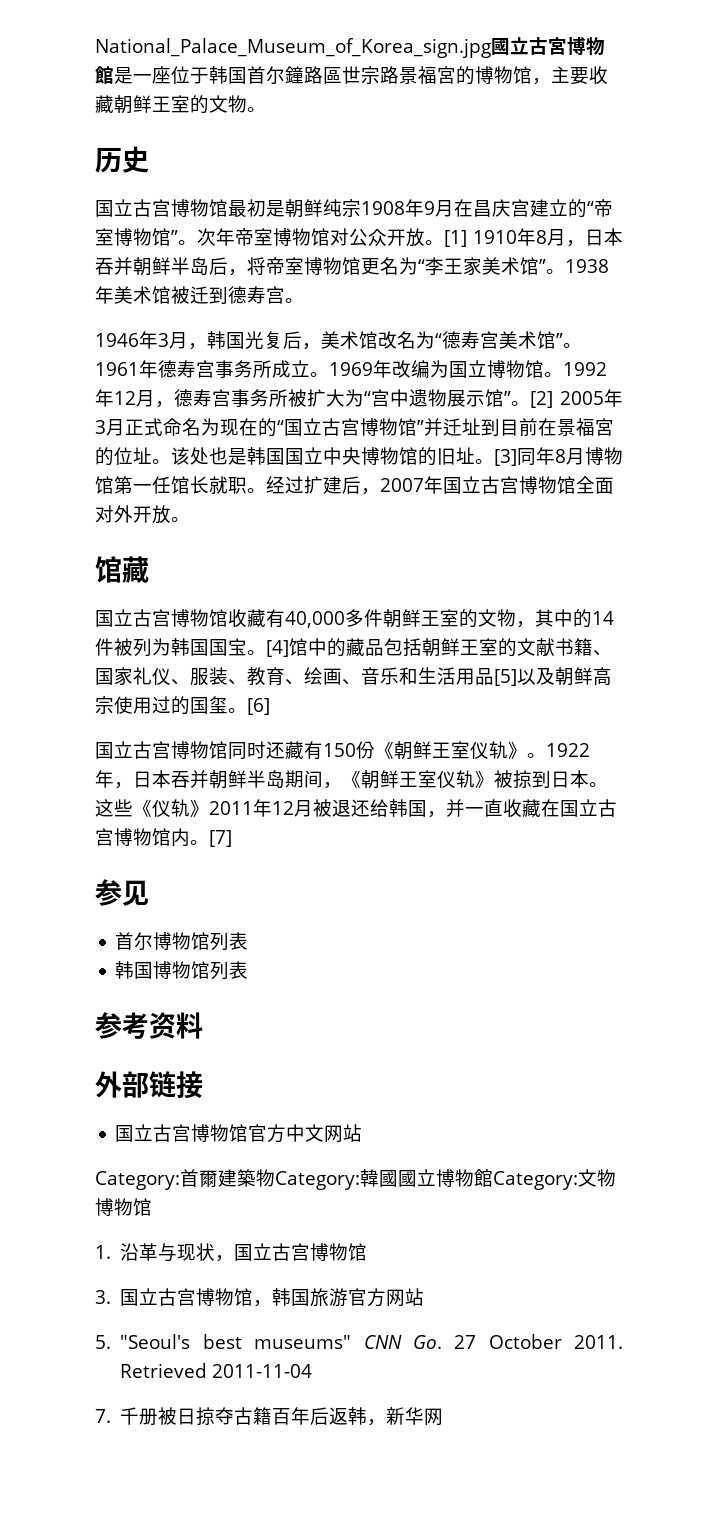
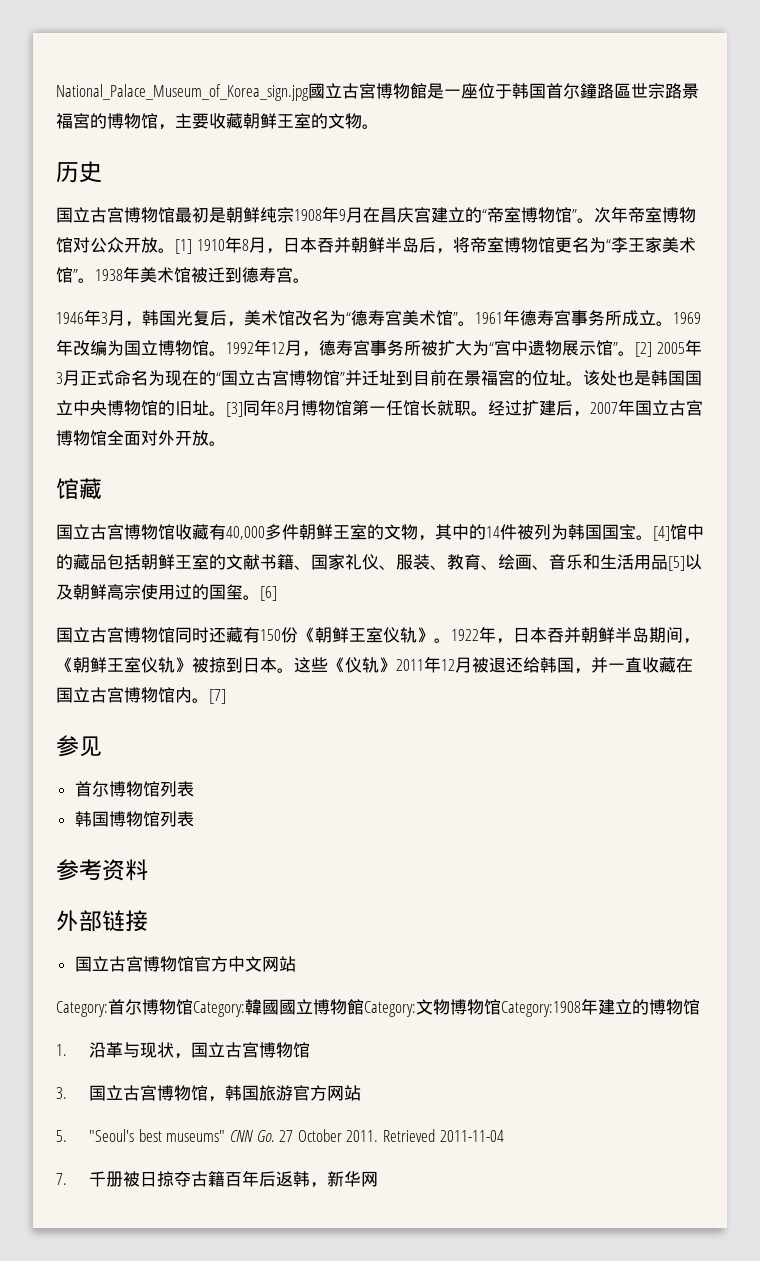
- Category:首爾建築物Category:韓國國立博物館Category:文物博物馆
+ Category:首尔博物馆Category:韓國國立博物館Category:文物博物馆Category:1908年建立的博物馆

